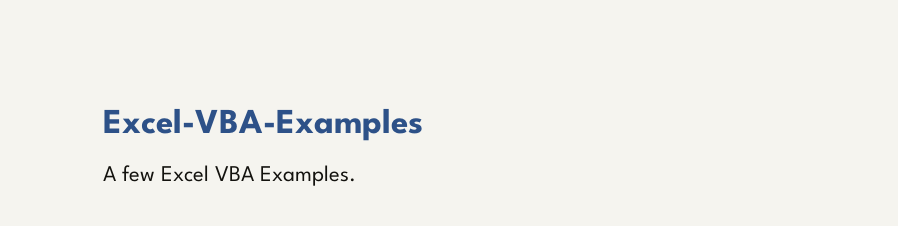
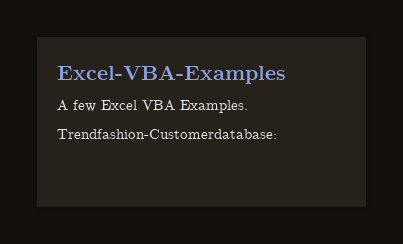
+ Trendfashion-Customerdatabase:

